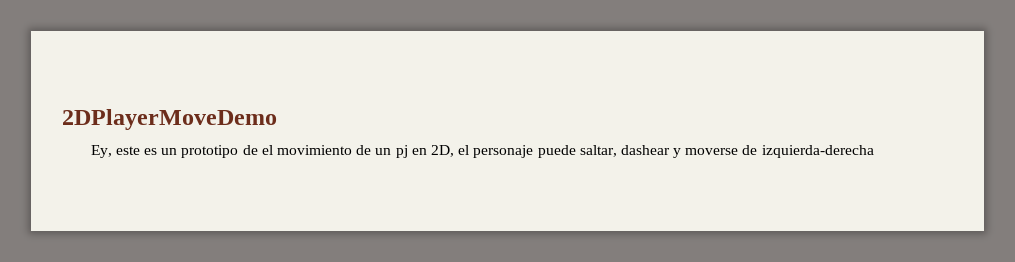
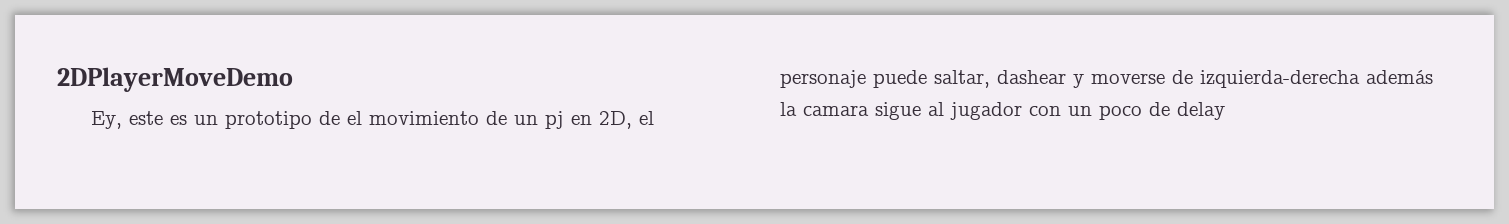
- Ey, este es un prototipo de el movimiento de un pj en 2D, el personaje puede saltar, dashear y moverse de izquierda-derecha
+ Ey, este es un prototipo de el movimiento de un pj en 2D, el personaje puede saltar, dashear y moverse de izquierda-derecha además la camara sigue al jugador con un poco de delay

